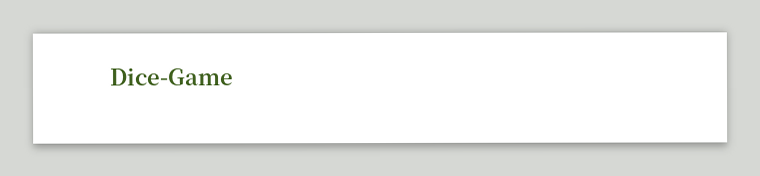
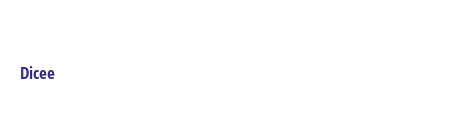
- Dice-Game
+ Dicee

